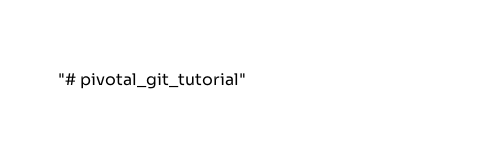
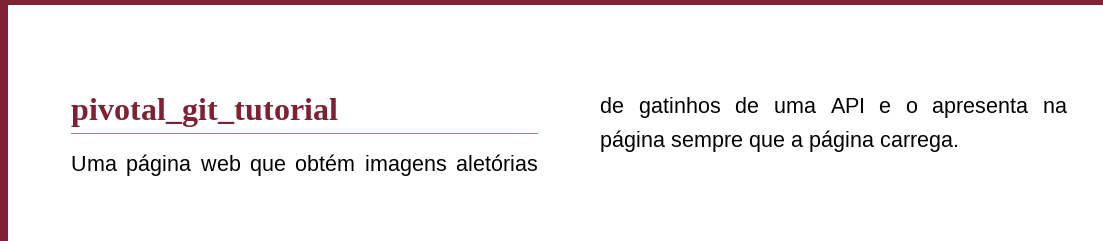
- "# pivotal_git_tutorial"
+ pivotal_git_tutorial
+ Uma página web que obtém imagens aletórias de gatinhos de uma API e o apresenta na página sempre que a página carrega.

